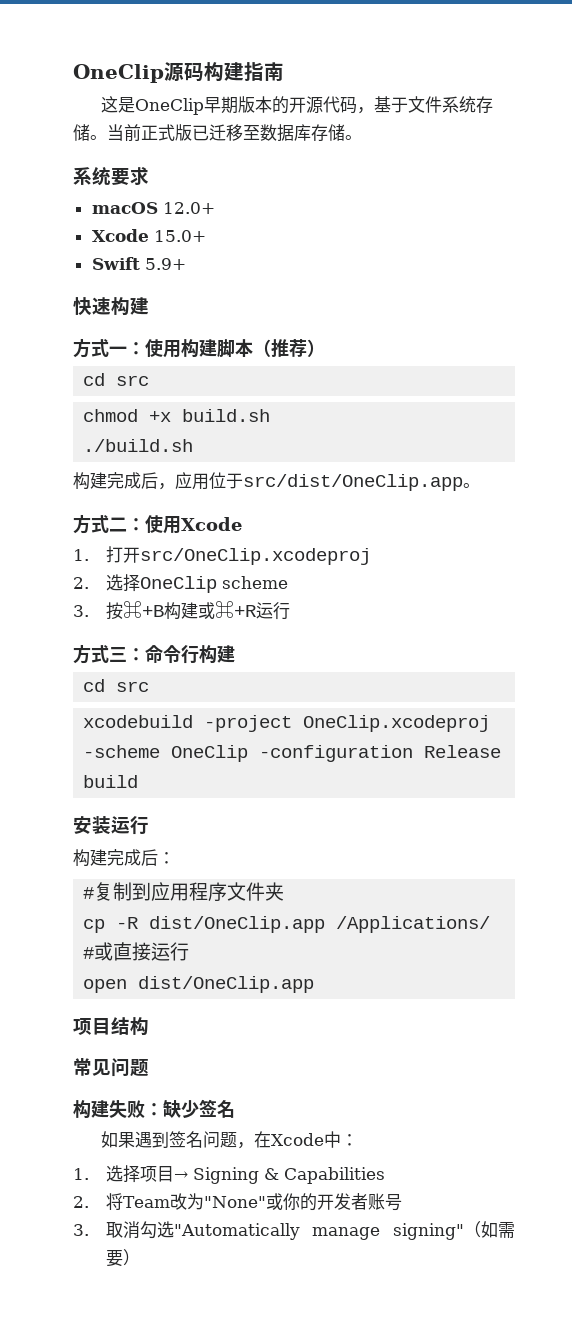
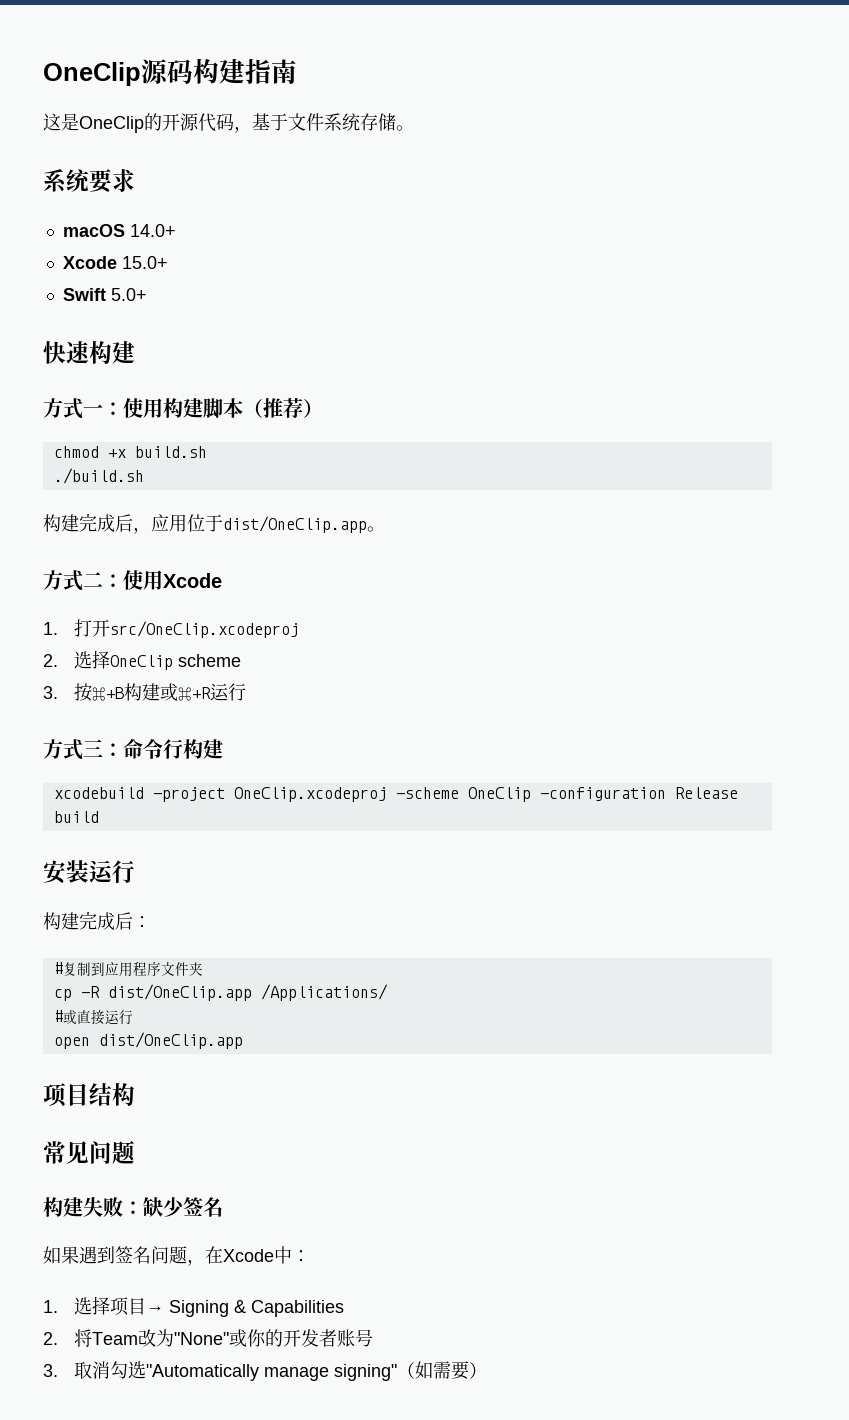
- 这是OneClip早期版本的开源代码，基于文件系统存储。当前正式版已迁移至数据库存储。
+ 这是OneClip的开源代码，基于文件系统存储。
- macOS 12.0+
+ macOS 14.0+
- Swift 5.9+
+ Swift 5.0+
  方式一：使用构建脚本（推荐）
- cd src
- 构建完成后，应用位于src/dist/OneClip.app。
+ 构建完成后，应用位于dist/OneClip.app。
  方式三：命令行构建
- cd src

